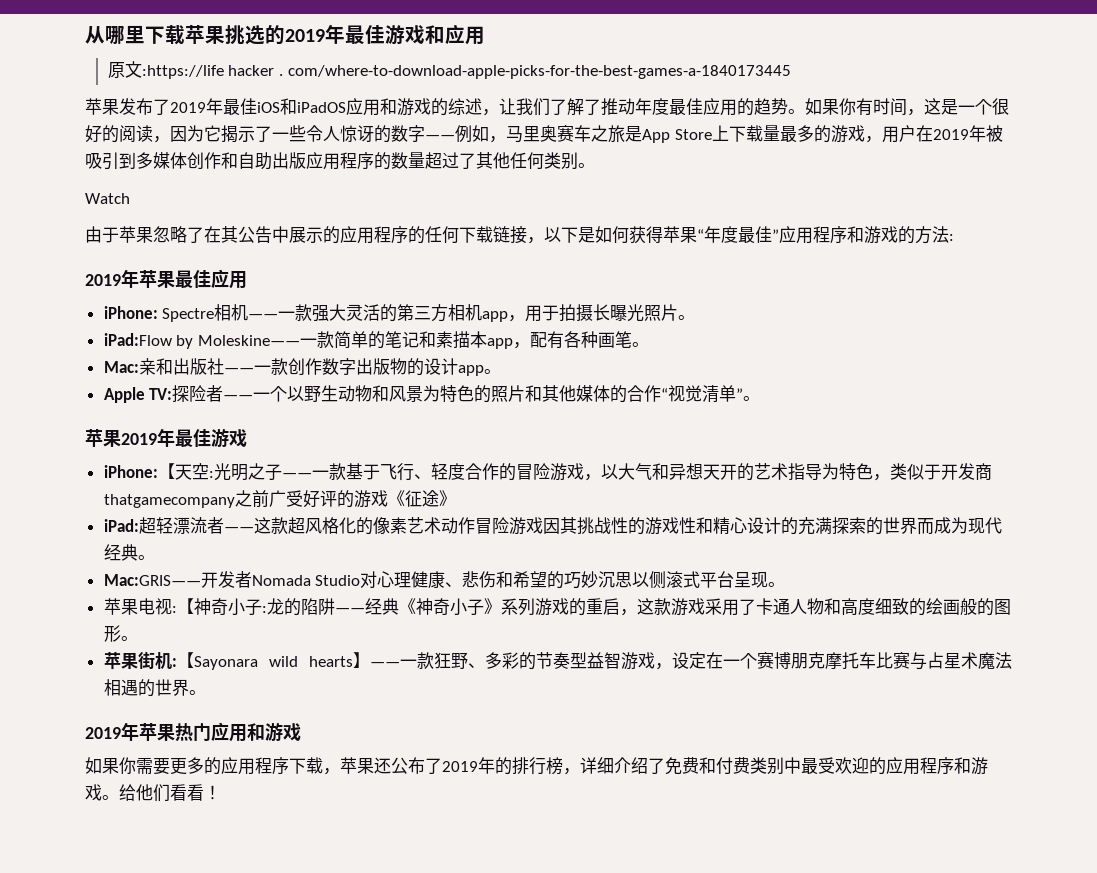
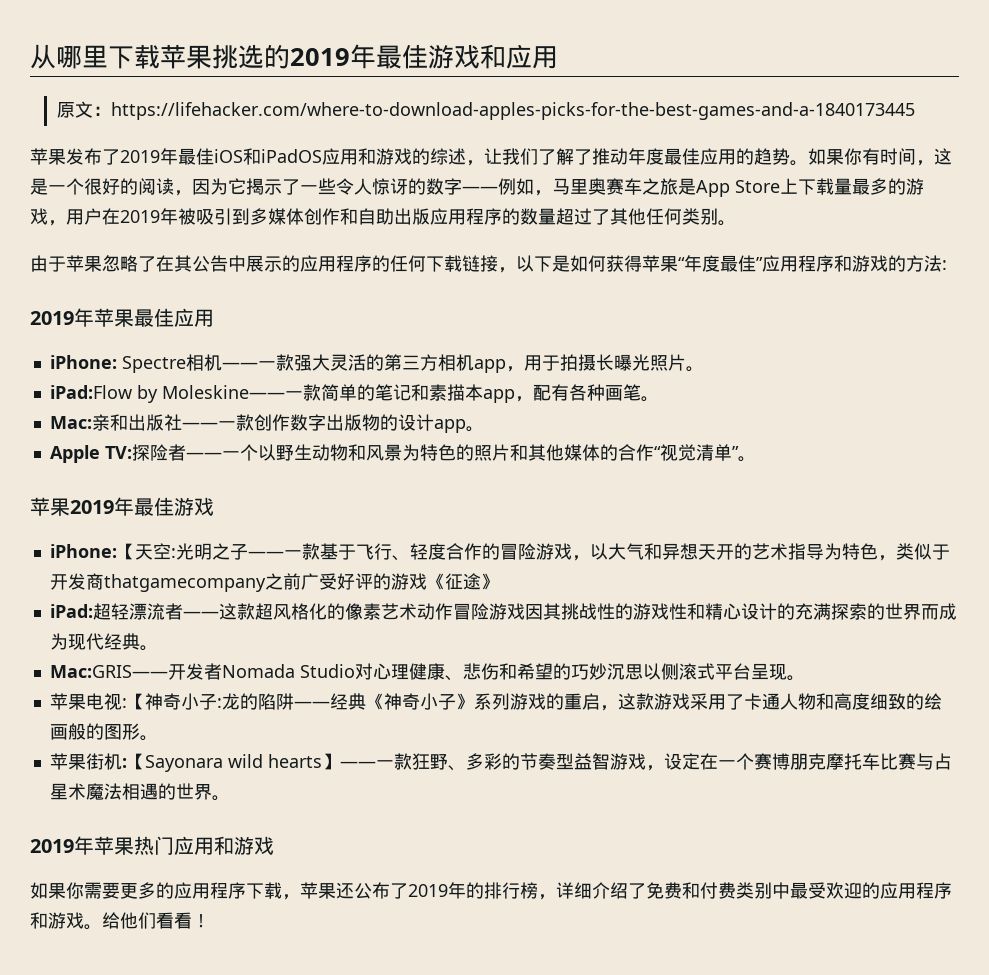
- 原文:https://life hacker . com/where-to-download-apple-picks-for-the-best-games-a-1840173445
+ 原文：https://lifehacker.com/where-to-download-apples-picks-for-the-best-games-and-a-1840173445
- Watch

